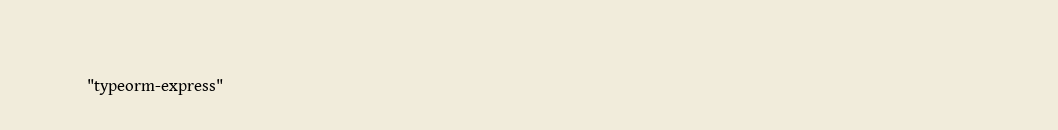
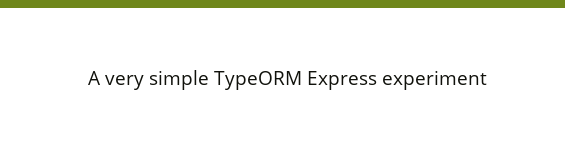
- "typeorm-express"
+ A very simple TypeORM Express experiment

